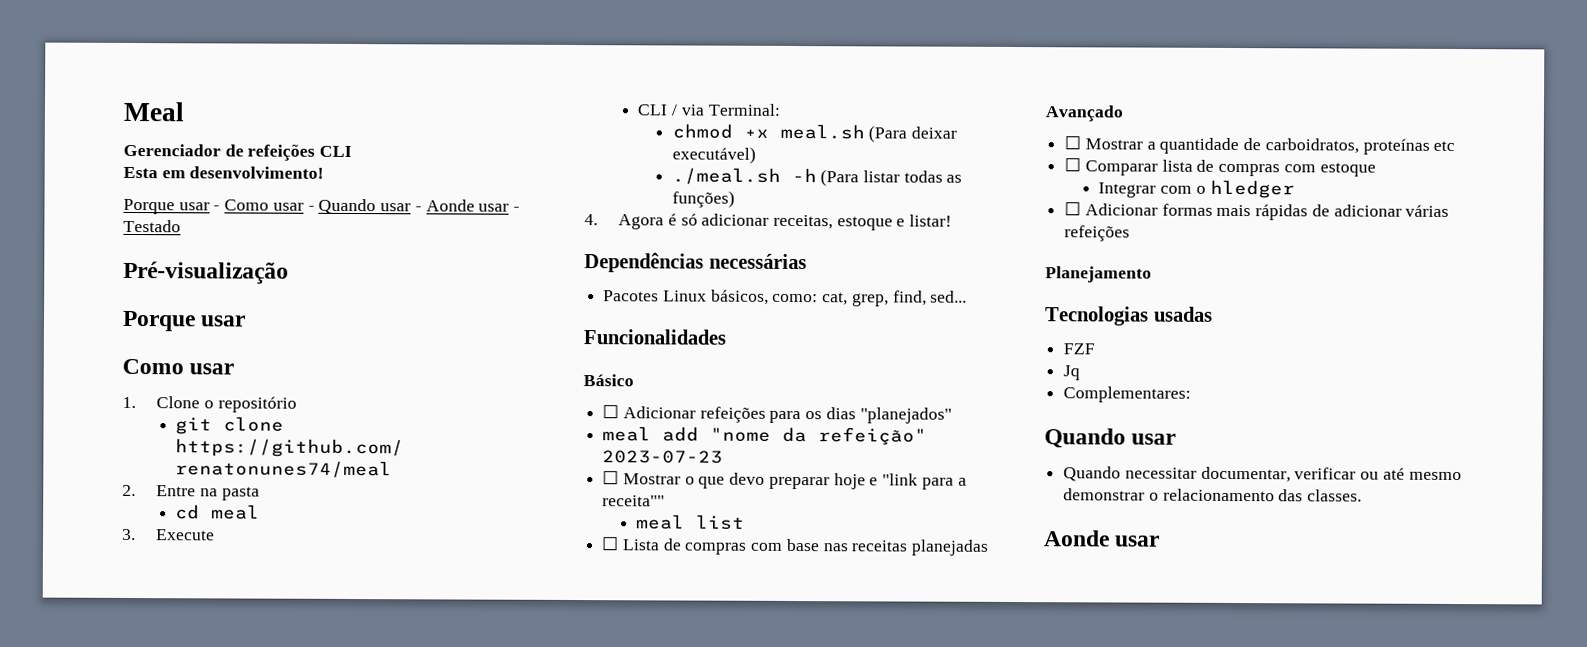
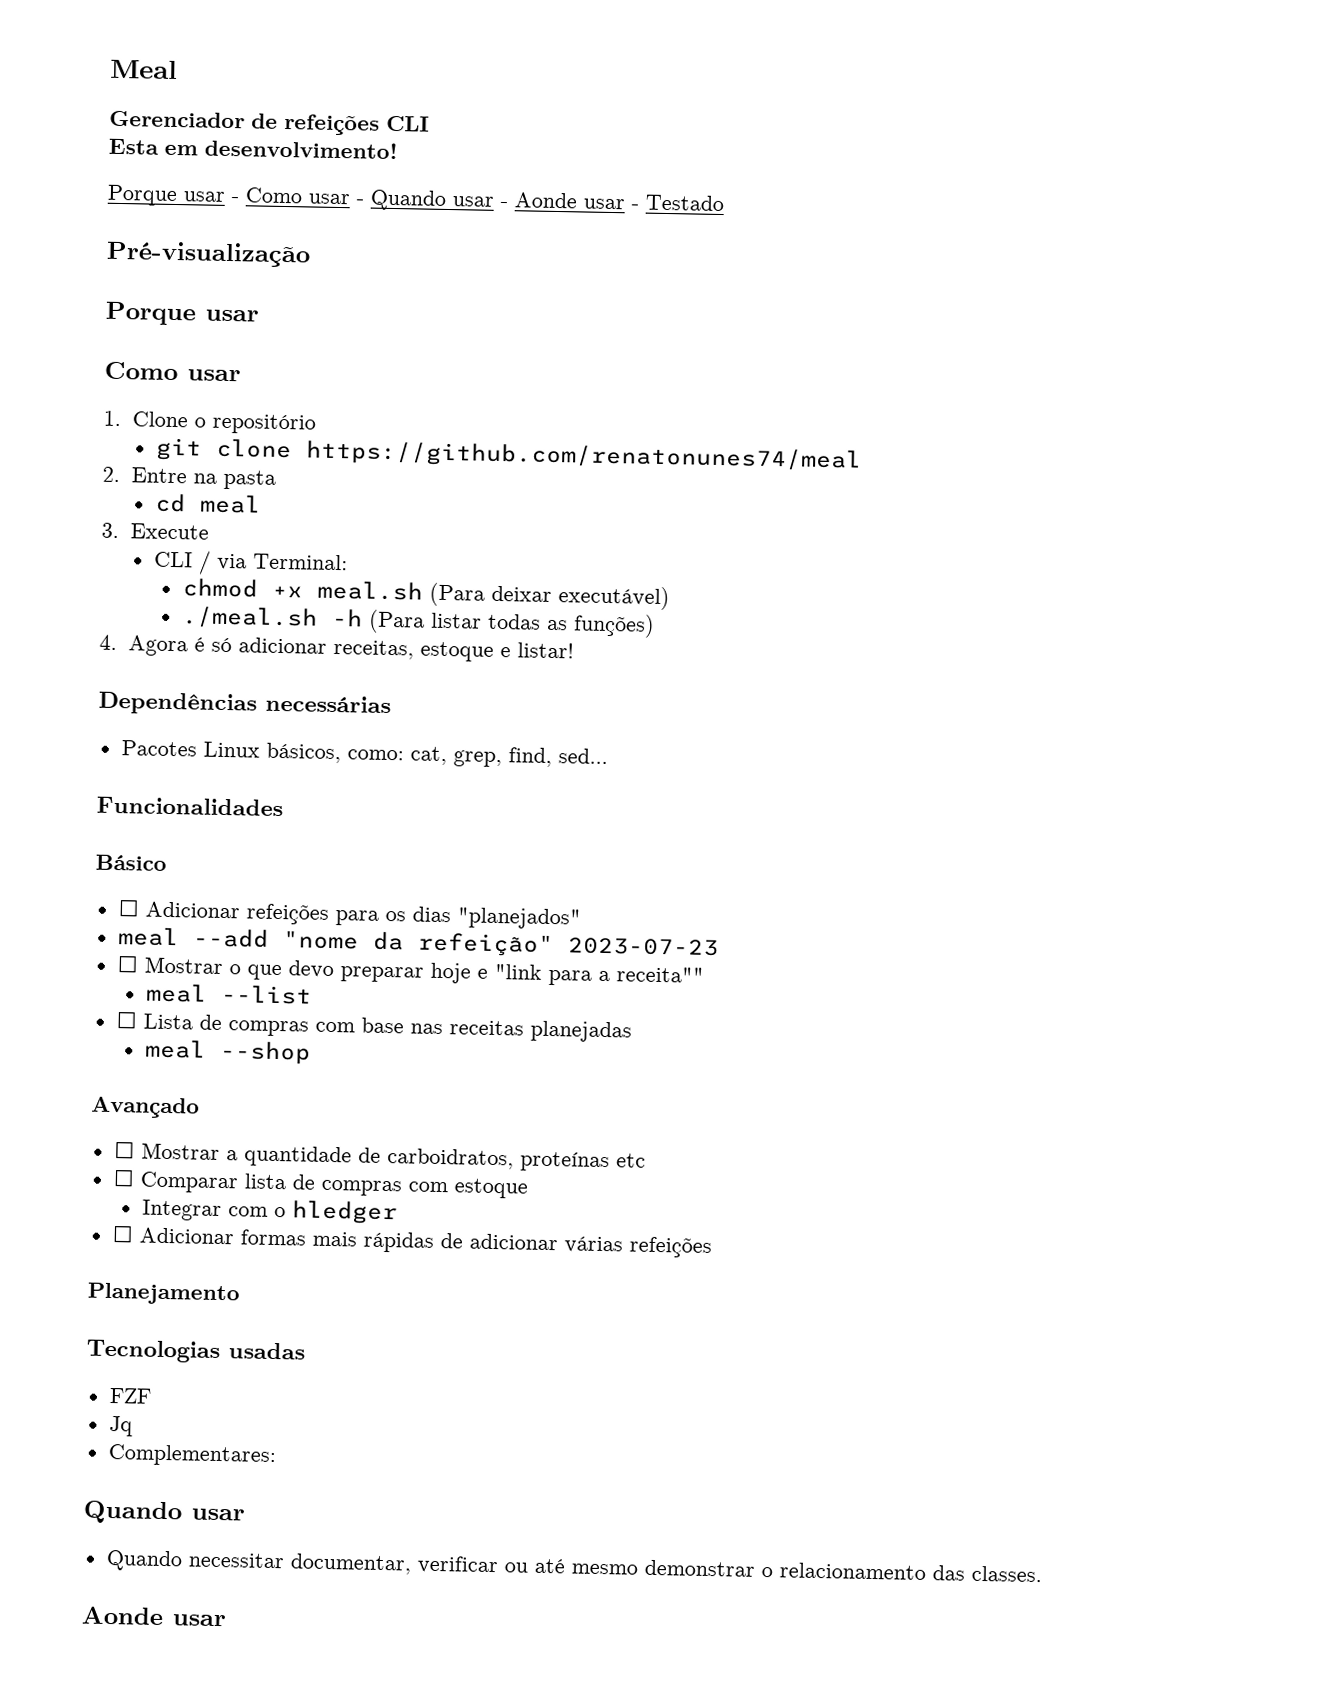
- meal add "nome da refeição" 2023-07-23
+ meal --add "nome da refeição" 2023-07-23
- meal list
+ meal --list
+ meal --shop

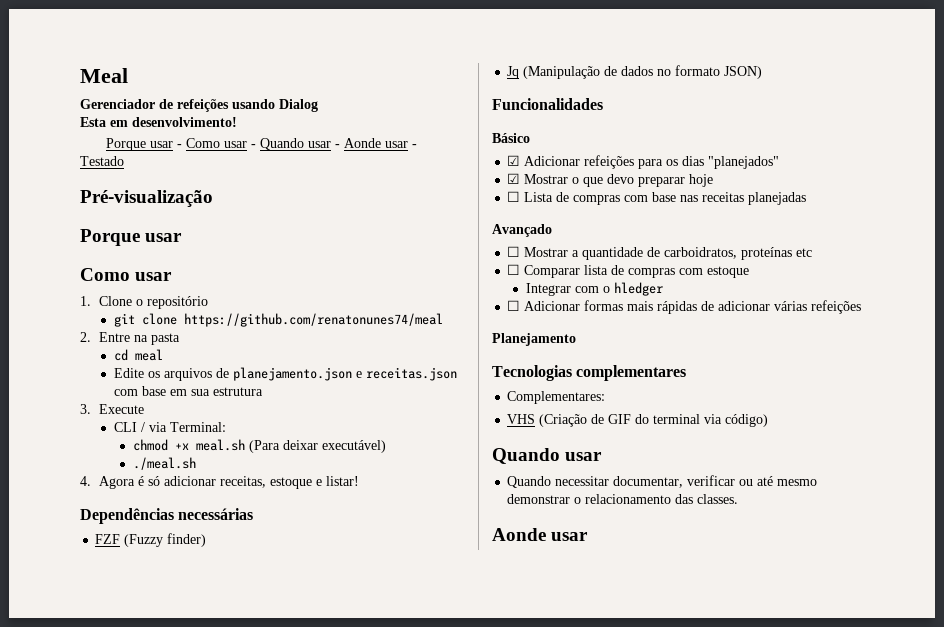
- Gerenciador de refeições CLI
+ Gerenciador de refeições usando Dialog
+ Edite os arquivos de planejamento.json e receitas.json com base em sua estrutura
- ./meal.sh -h (Para listar todas as funções)
+ ./meal.sh
- Pacotes Linux básicos, como: cat, grep, find, sed...
+ FZF (Fuzzy finder)
+ Jq (Manipulação de dados no formato JSON)
- ☐ Adicionar refeições para os dias "planejados"
+ ☑ Adicionar refeições para os dias "planejados"
- meal --add "nome da refeição" 2023-07-23
- ☐ Mostrar o que devo preparar hoje e "link para a receita""
- meal --list
+ ☑ Mostrar o que devo preparar hoje
- meal --shop
- Tecnologias usadas
- FZF
- Jq
+ Tecnologias complementares
  Complementares:
+ VHS (Criação de GIF do terminal via código)

